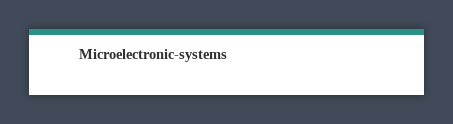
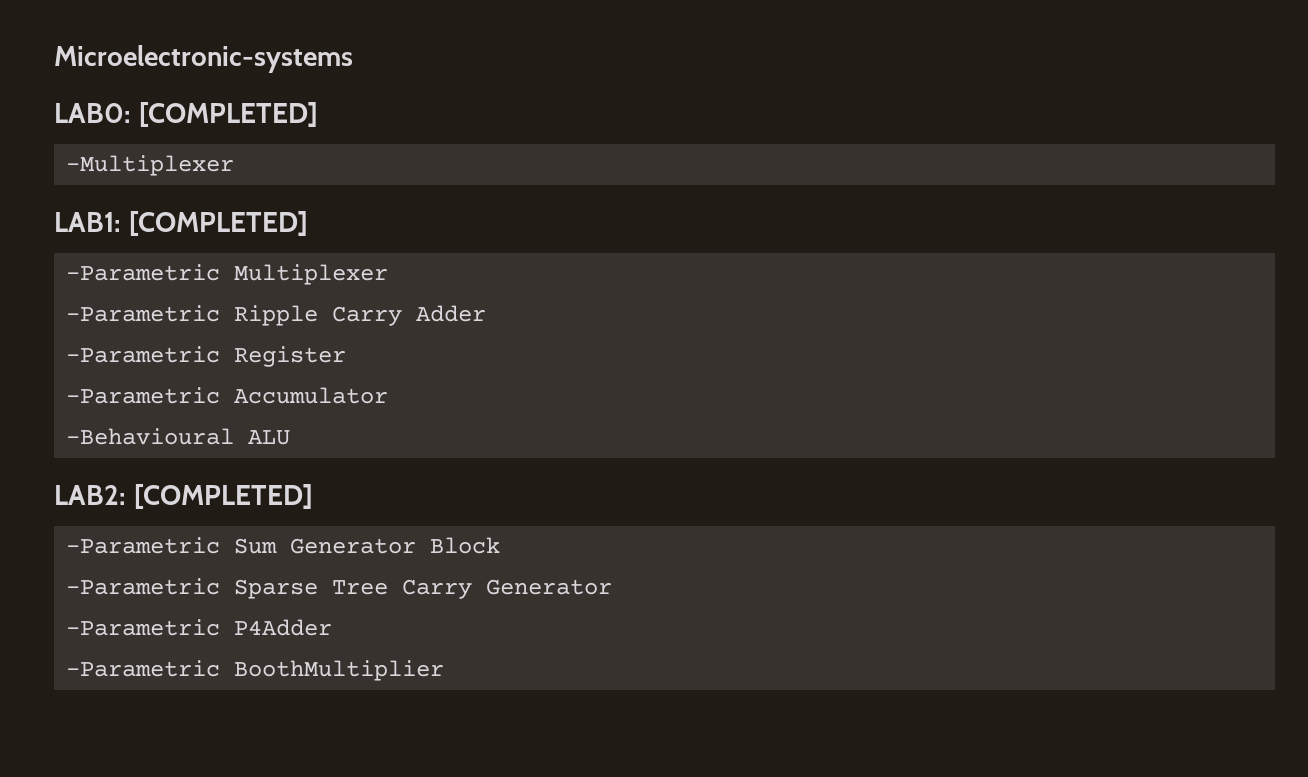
+ LAB0: [COMPLETED]
+ -Multiplexer
+ LAB1: [COMPLETED]
+ -Parametric Multiplexer
+ -Parametric Ripple Carry Adder
+ -Parametric Register
+ -Parametric Accumulator
+ -Behavioural ALU
+ LAB2: [COMPLETED]
+ -Parametric Sum Generator Block
+ -Parametric Sparse Tree Carry Generator
+ -Parametric P4Adder
+ -Parametric BoothMultiplier

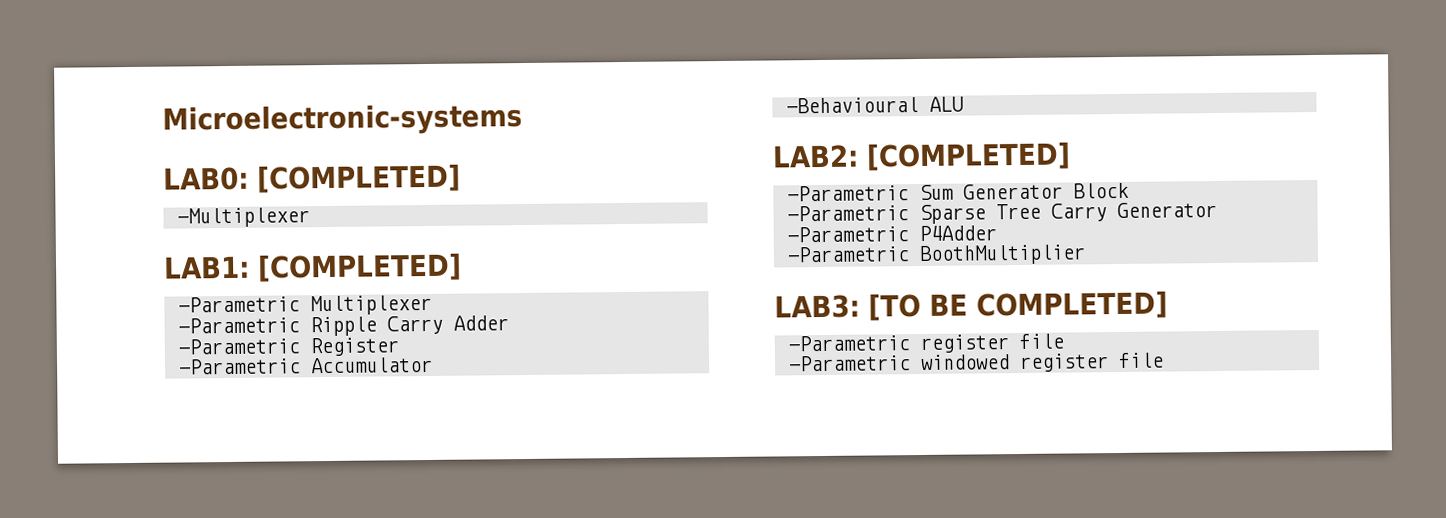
+ LAB3: [TO BE COMPLETED]
+ -Parametric register file
+ -Parametric windowed register file

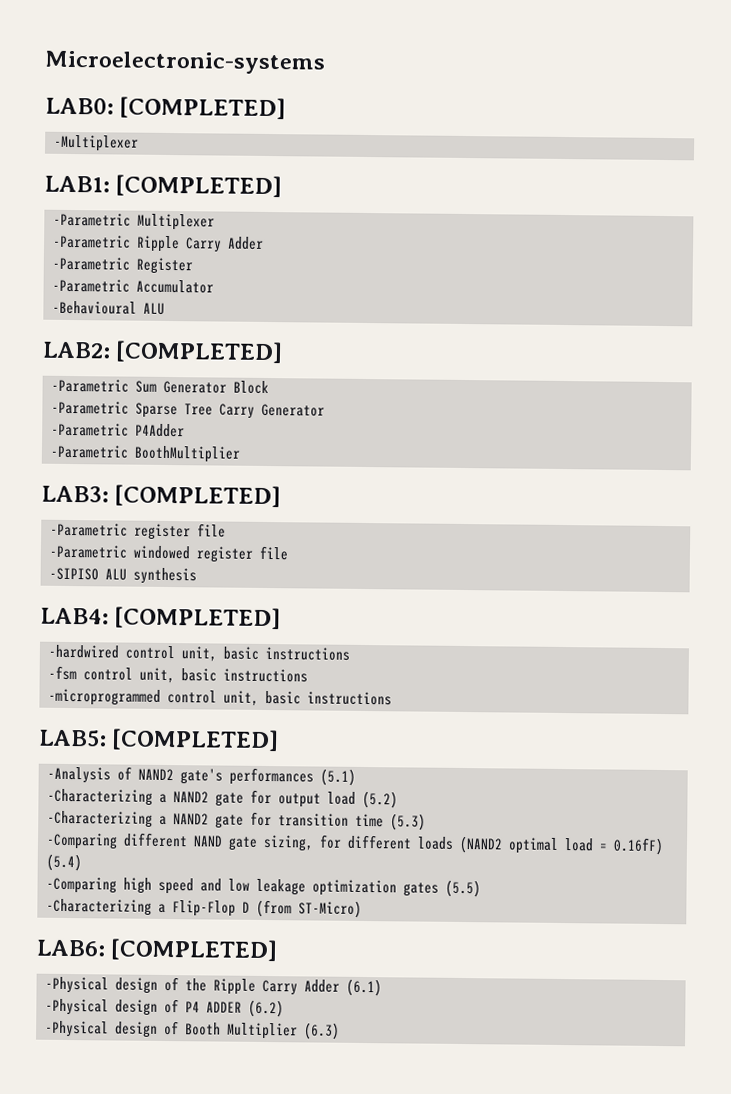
- LAB3: [TO BE COMPLETED]
+ LAB3: [COMPLETED]
+ -SIPISO ALU synthesis
+ LAB4: [COMPLETED]
+ -hardwired control unit, basic instructions
+ -fsm control unit, basic instructions
+ -microprogrammed control unit, basic instructions
+ LAB5: [COMPLETED]
+ -Analysis of NAND2 gate's performances (5.1)
+ -Characterizing a NAND2 gate for output load (5.2)
+ -Characterizing a NAND2 gate for transition time (5.3)
+ -Comparing different NAND gate sizing, for different loads (NAND2 optimal load = 0.16fF) (5.4)
+ -Comparing high speed and low leakage optimization gates (5.5)
+ -Characterizing a Flip-Flop D (from ST-Micro)
+ LAB6: [COMPLETED]
+ -Physical design of the Ripple Carry Adder (6.1)
+ -Physical design of P4 ADDER (6.2)
+ -Physical design of Booth Multiplier (6.3)

